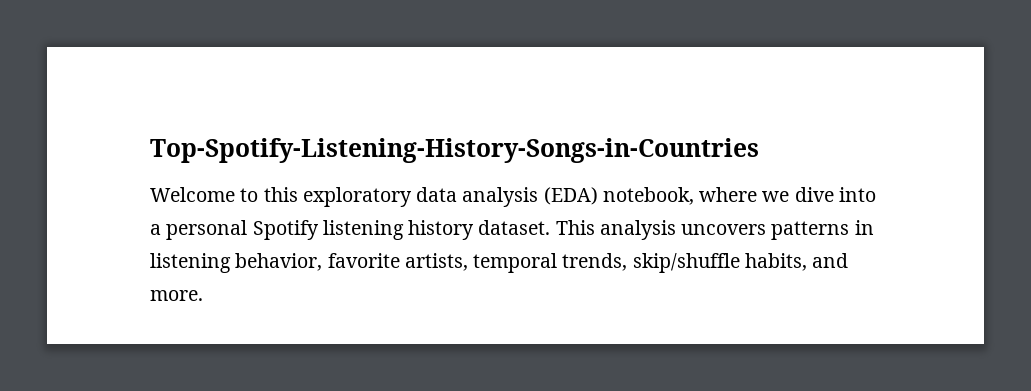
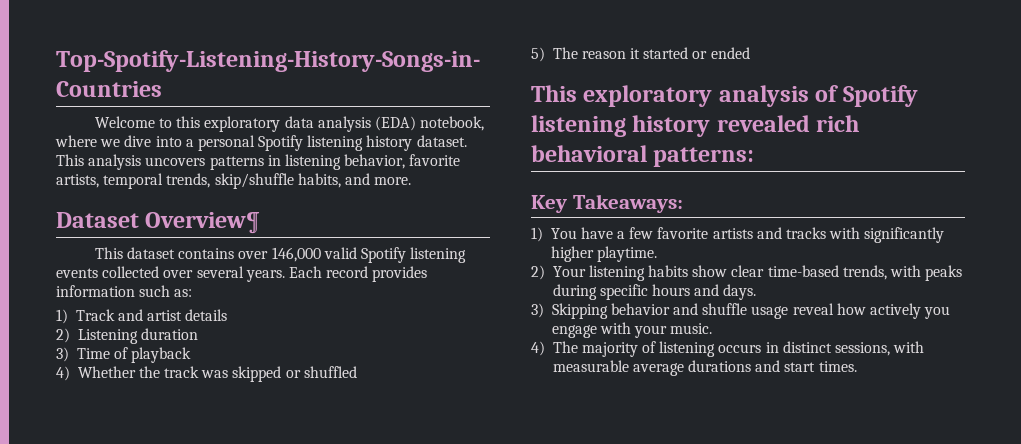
+ Dataset Overview¶
+ This dataset contains over 146,000 valid Spotify listening events collected over several years. Each record provides information such as:
+ 1) Track and artist details
+ 2) Listening duration
+ 3) Time of playback
+ 4) Whether the track was skipped or shuffled
+ 5) The reason it started or ended
+ This exploratory analysis of Spotify listening history revealed rich behavioral patterns:
+ Key Takeaways:
+ 1) You have a few favorite artists and tracks with significantly higher playtime.
+ 2) Your listening habits show clear time-based trends, with peaks during specific hours and days.
+ 3) Skipping behavior and shuffle usage reveal how actively you engage with your music.
+ 4) The majority of listening occurs in distinct sessions, with measurable average durations and start times.

